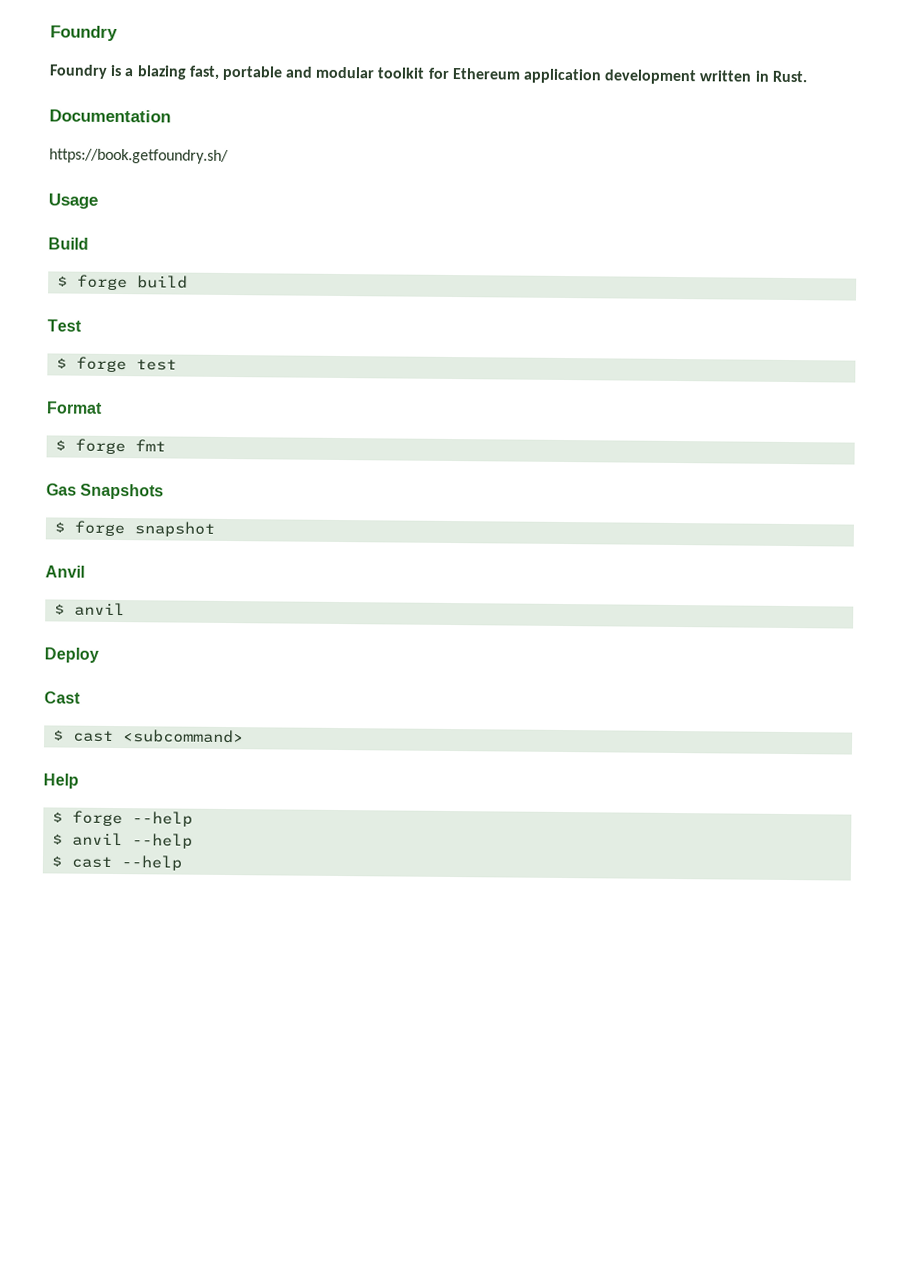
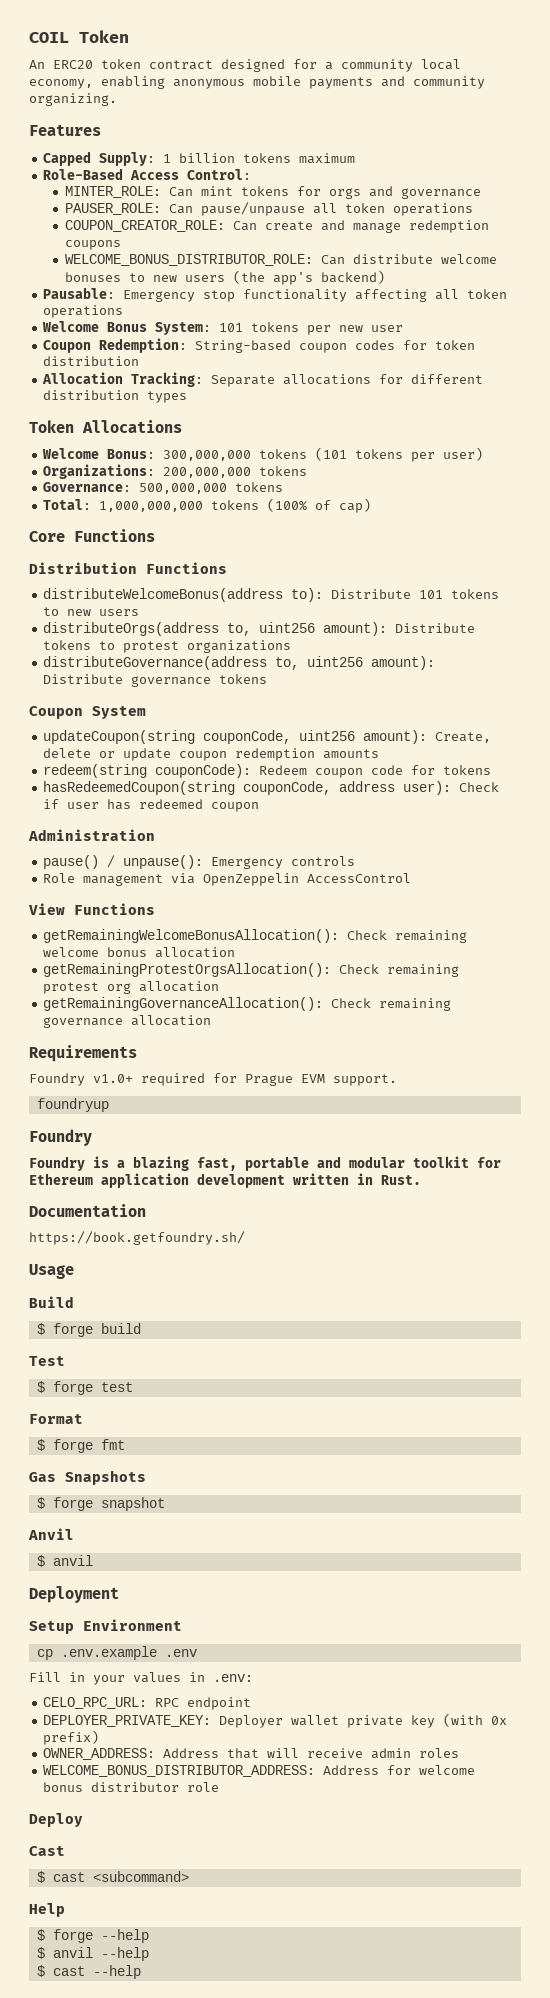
+ COIL Token
+ An ERC20 token contract designed for a community local economy, enabling anonymous mobile payments and community organizing.
+ Features
+ Capped Supply: 1 billion tokens maximum
+ Role-Based Access Control:
+ MINTER_ROLE: Can mint tokens for orgs and governance
+ PAUSER_ROLE: Can pause/unpause all token operations
+ COUPON_CREATOR_ROLE: Can create and manage redemption coupons
+ WELCOME_BONUS_DISTRIBUTOR_ROLE: Can distribute welcome bonuses to new users (the app's backend)
+ Pausable: Emergency stop functionality affecting all token operations
+ Welcome Bonus System: 101 tokens per new user
+ Coupon Redemption: String-based coupon codes for token distribution
+ Allocation Tracking: Separate allocations for different distribution types
+ Token Allocations
+ Welcome Bonus: 300,000,000 tokens (101 tokens per user)
+ Organizations: 200,000,000 tokens
+ Governance: 500,000,000 tokens
+ Total: 1,000,000,000 tokens (100% of cap)
+ Core Functions
+ Distribution Functions
+ distributeWelcomeBonus(address to): Distribute 101 tokens to new users
+ distributeOrgs(address to, uint256 amount): Distribute tokens to protest organizations
+ distributeGovernance(address to, uint256 amount): Distribute governance tokens
+ Coupon System
+ updateCoupon(string couponCode, uint256 amount): Create, delete or update coupon redemption amounts
+ redeem(string couponCode): Redeem coupon code for tokens
+ hasRedeemedCoupon(string couponCode, address user): Check if user has redeemed coupon
+ Administration
+ pause() / unpause(): Emergency controls
+ Role management via OpenZeppelin AccessControl
+ View Functions
+ getRemainingWelcomeBonusAllocation(): Check remaining welcome bonus allocation
+ getRemainingProtestOrgsAllocation(): Check remaining protest org allocation
+ getRemainingGovernanceAllocation(): Check remaining governance allocation
+ Requirements
+ Foundry v1.0+ required for Prague EVM support.
+ foundryup
+ Deployment
+ Setup Environment
+ cp .env.example .env
+ Fill in your values in .env:
+ CELO_RPC_URL: RPC endpoint
+ DEPLOYER_PRIVATE_KEY: Deployer wallet private key (with 0x prefix)
+ OWNER_ADDRESS: Address that will receive admin roles
+ WELCOME_BONUS_DISTRIBUTOR_ADDRESS: Address for welcome bonus distributor role

